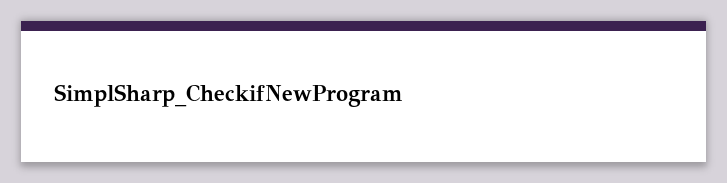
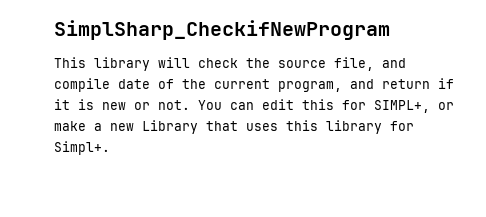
+ This library will check the source file, and compile date of the current program, and return if it is new or not. You can edit this for SIMPL+, or make a new Library that uses this library for Simpl+.

